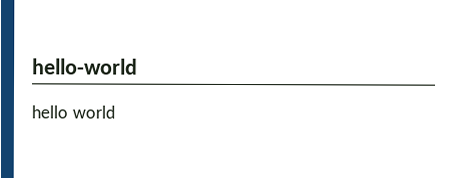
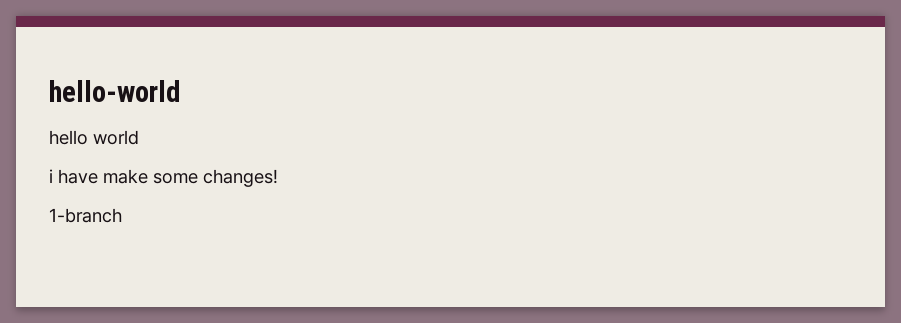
+ i have make some changes!
+ 1-branch

